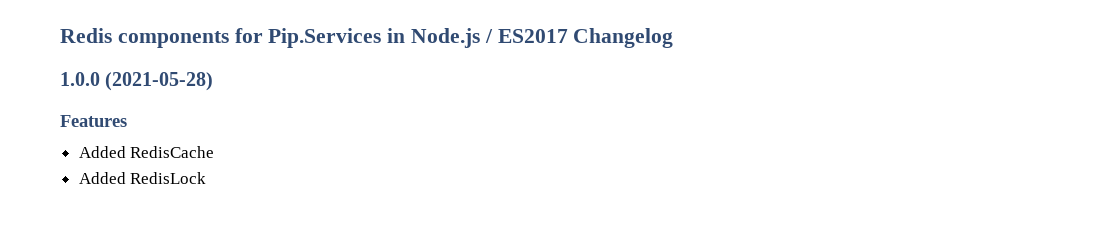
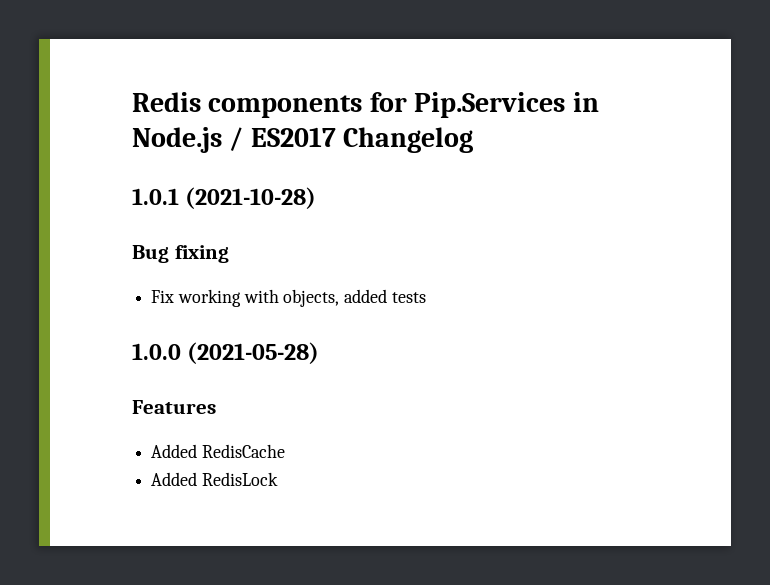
+ 1.0.1 (2021-10-28)
+ Bug fixing
+ Fix working with objects, added tests

